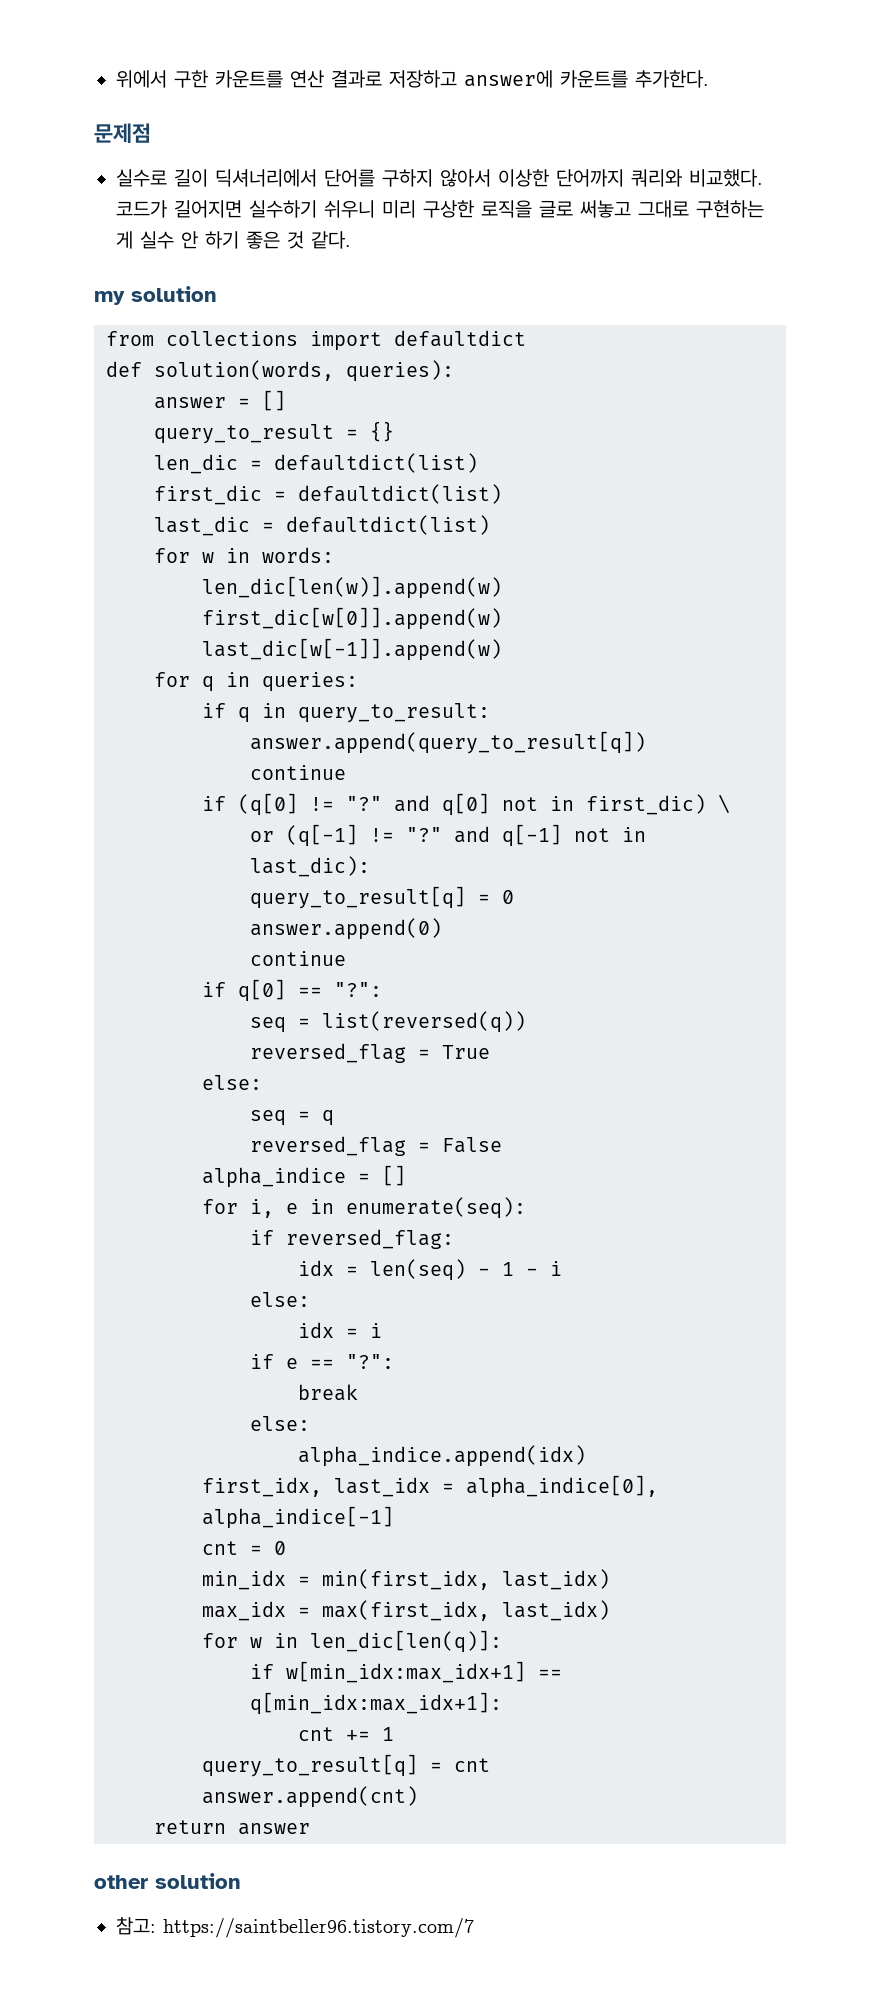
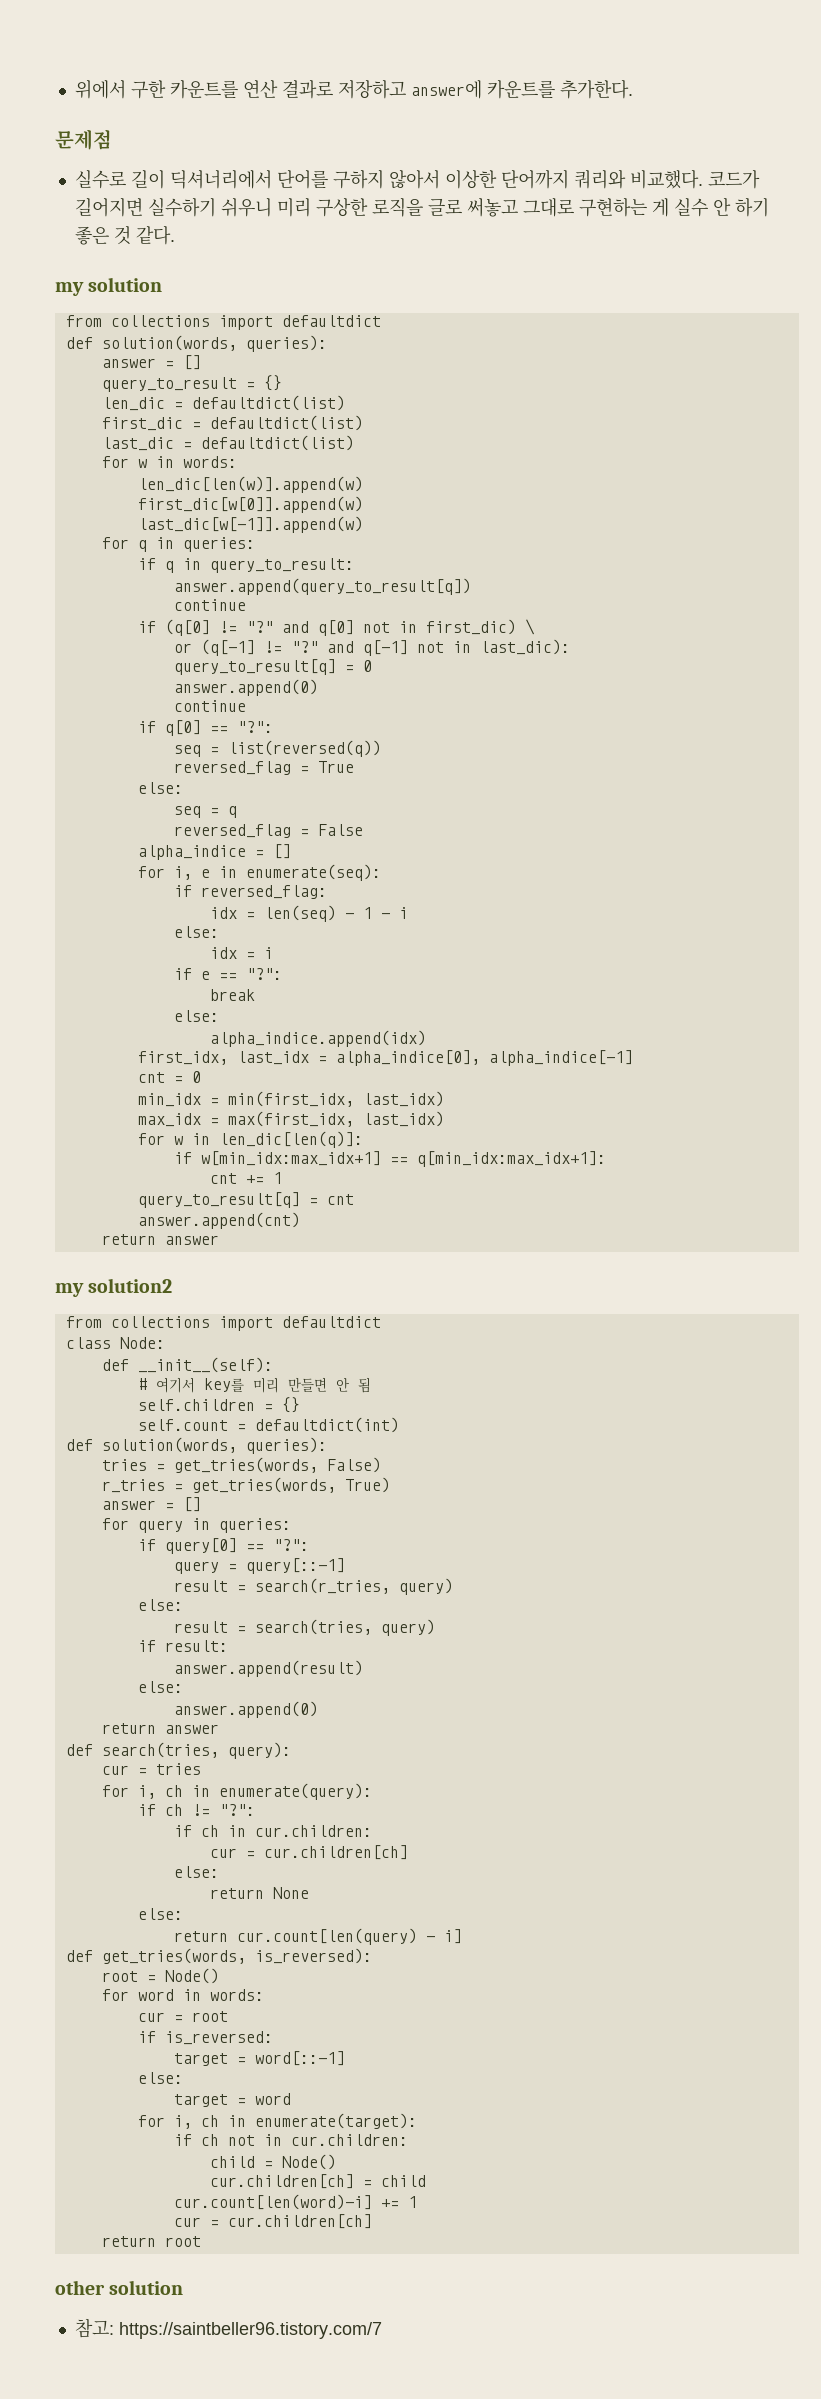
+ my solution2
+ from collections import defaultdict
+ class Node:
+ def __init__(self):
+ # 여기서 key를 미리 만들면 안 됨
+ self.children = {}
+ self.count = defaultdict(int)
+ def solution(words, queries):
+ tries = get_tries(words, False)
+ r_tries = get_tries(words, True)
+ answer = []
+ for query in queries:
+ if query[0] == "?":
+ query = query[::-1]
+ result = search(r_tries, query)
+ else:
+ result = search(tries, query)
+ if result:
+ answer.append(result)
+ else:
+ answer.append(0)
+ return answer
+ def search(tries, query):
+ cur = tries
+ for i, ch in enumerate(query):
+ if ch != "?":
+ if ch in cur.children:
+ cur = cur.children[ch]
+ else:
+ return None
+ else:
+ return cur.count[len(query) - i]
+ def get_tries(words, is_reversed):
+ root = Node()
+ for word in words:
+ cur = root
+ if is_reversed:
+ target = word[::-1]
+ else:
+ target = word
+ for i, ch in enumerate(target):
+ if ch not in cur.children:
+ child = Node()
+ cur.children[ch] = child
+ cur.count[len(word)-i] += 1
+ cur = cur.children[ch]
+ return root

